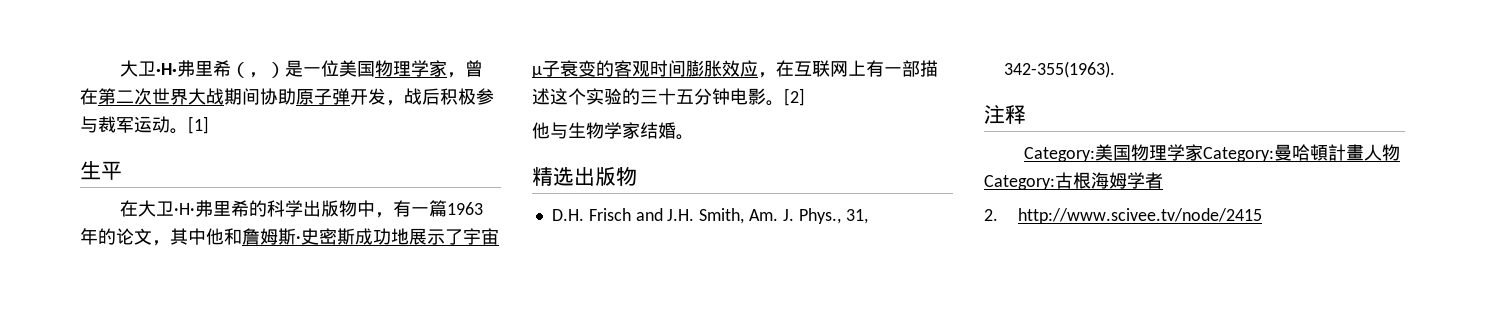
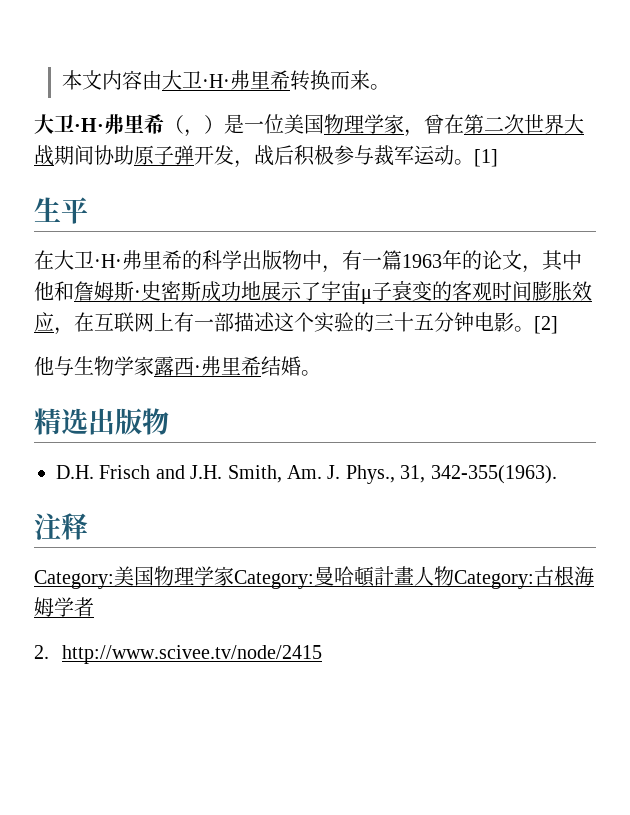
+ 本文内容由大卫·H·弗里希转换而来。
- 他与生物学家结婚。
+ 他与生物学家露西·弗里希结婚。

